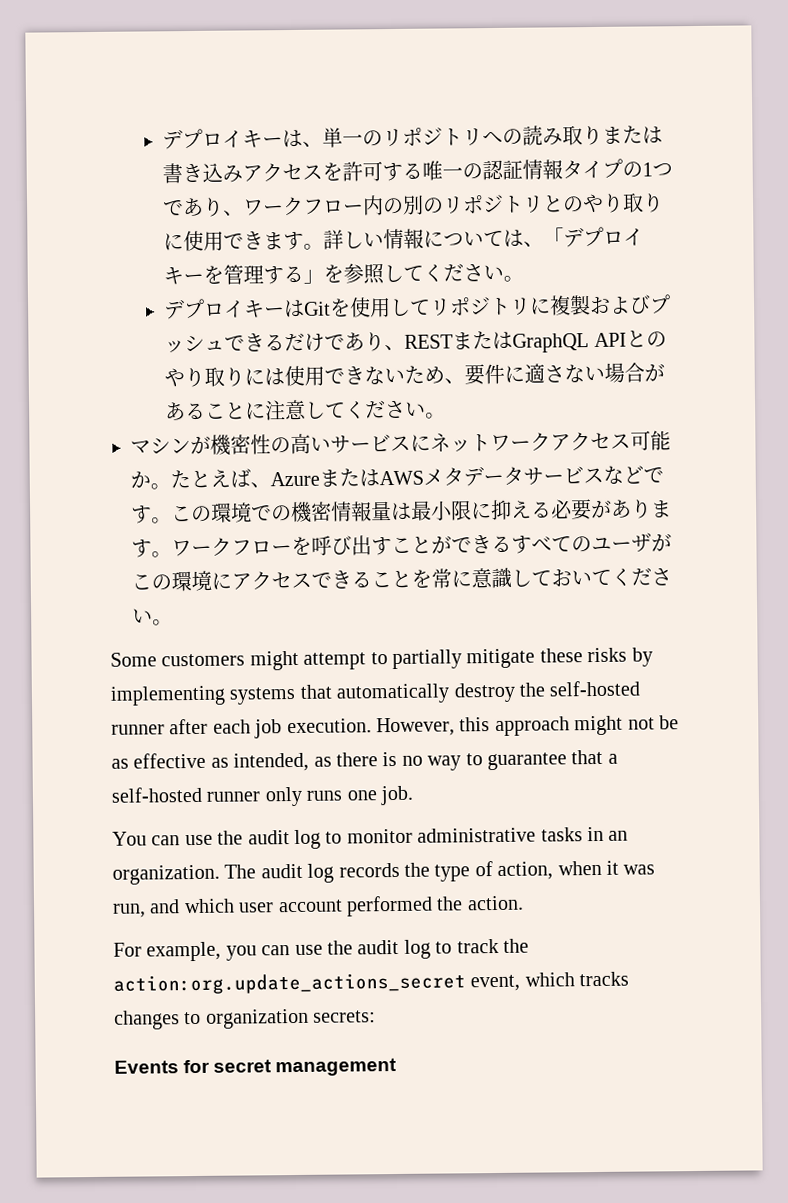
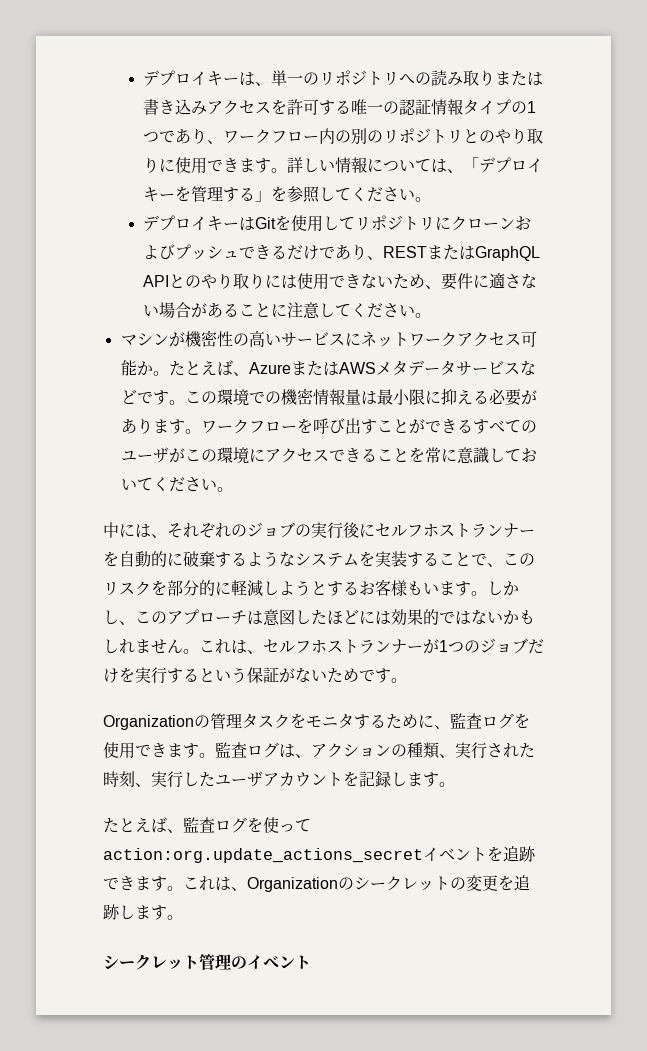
- デプロイキーはGitを使用してリポジトリに複製およびプッシュできるだけであり、RESTまたはGraphQL APIとのやり取りには使用できないため、要件に適さない場合があることに注意してください。
+ デプロイキーはGitを使用してリポジトリにクローンおよびプッシュできるだけであり、RESTまたはGraphQL APIとのやり取りには使用できないため、要件に適さない場合があることに注意してください。
- Some customers might attempt to partially mitigate these risks by implementing systems that automatically destroy the self-hosted runner after each job execution. However, this approach might not be as effective as intended, as there is no way to guarantee that a self-hosted runner only runs one job.
- You can use the audit log to monitor administrative tasks in an organization. The audit log records the type of action, when it was run, and which user account performed the action.
- For example, you can use the audit log to track the action:org.update_actions_secret event, which tracks changes to organization secrets:
- Events for secret management
+ 中には、それぞれのジョブの実行後にセルフホストランナーを自動的に破棄するようなシステムを実装することで、このリスクを部分的に軽減しようとするお客様もいます。しかし、このアプローチは意図したほどには効果的ではないかもしれません。これは、セルフホストランナーが1つのジョブだけを実行するという保証がないためです。
+ Organizationの管理タスクをモニタするために、監査ログを使用できます。監査ログは、アクションの種類、実行された時刻、実行したユーザアカウントを記録します。
+ たとえば、監査ログを使ってaction:org.update_actions_secretイベントを追跡できます。これは、Organizationのシークレットの変更を追跡します。
+ シークレット管理のイベント

